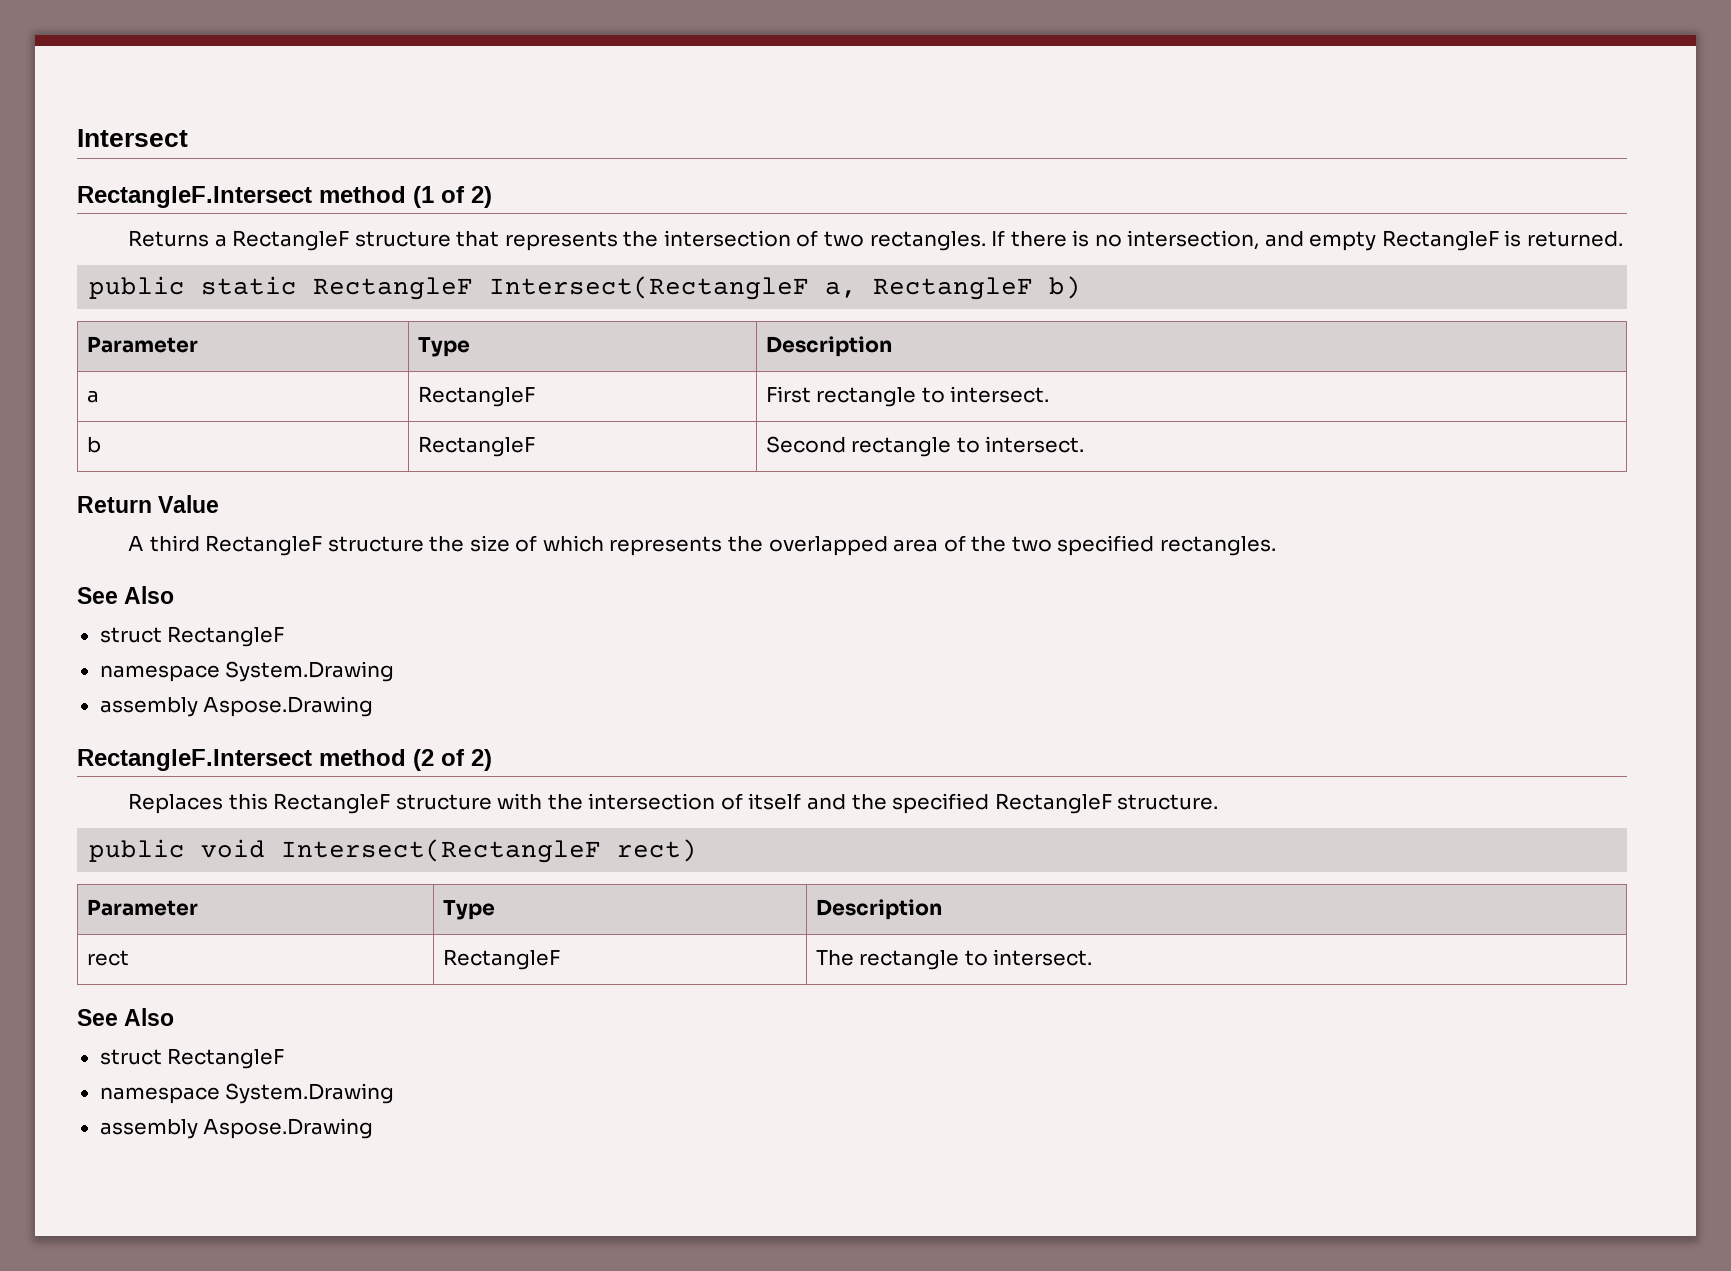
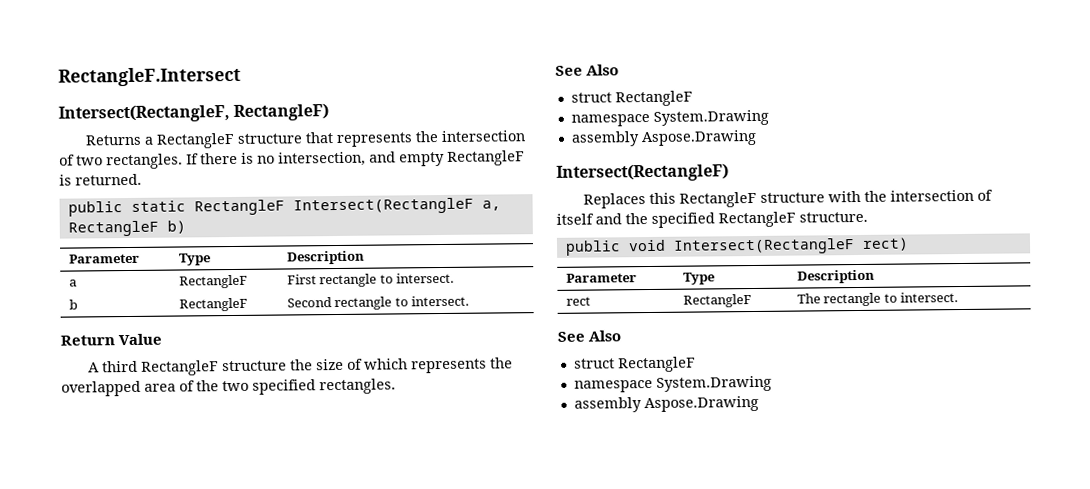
- Intersect
- RectangleF.Intersect method (1 of 2)
+ RectangleF.Intersect
+ Intersect(RectangleF, RectangleF)
- RectangleF.Intersect method (2 of 2)
+ Intersect(RectangleF)

